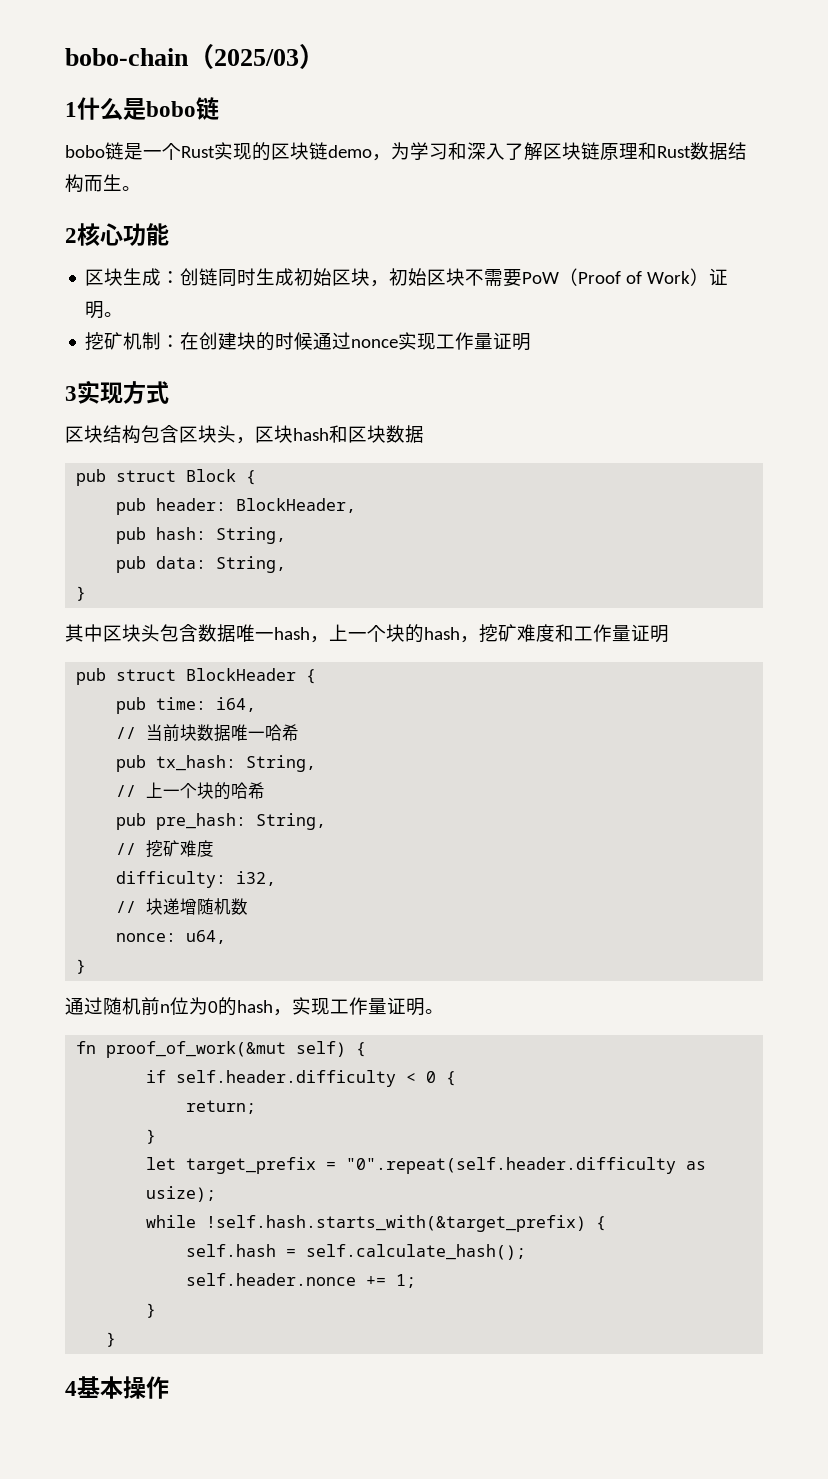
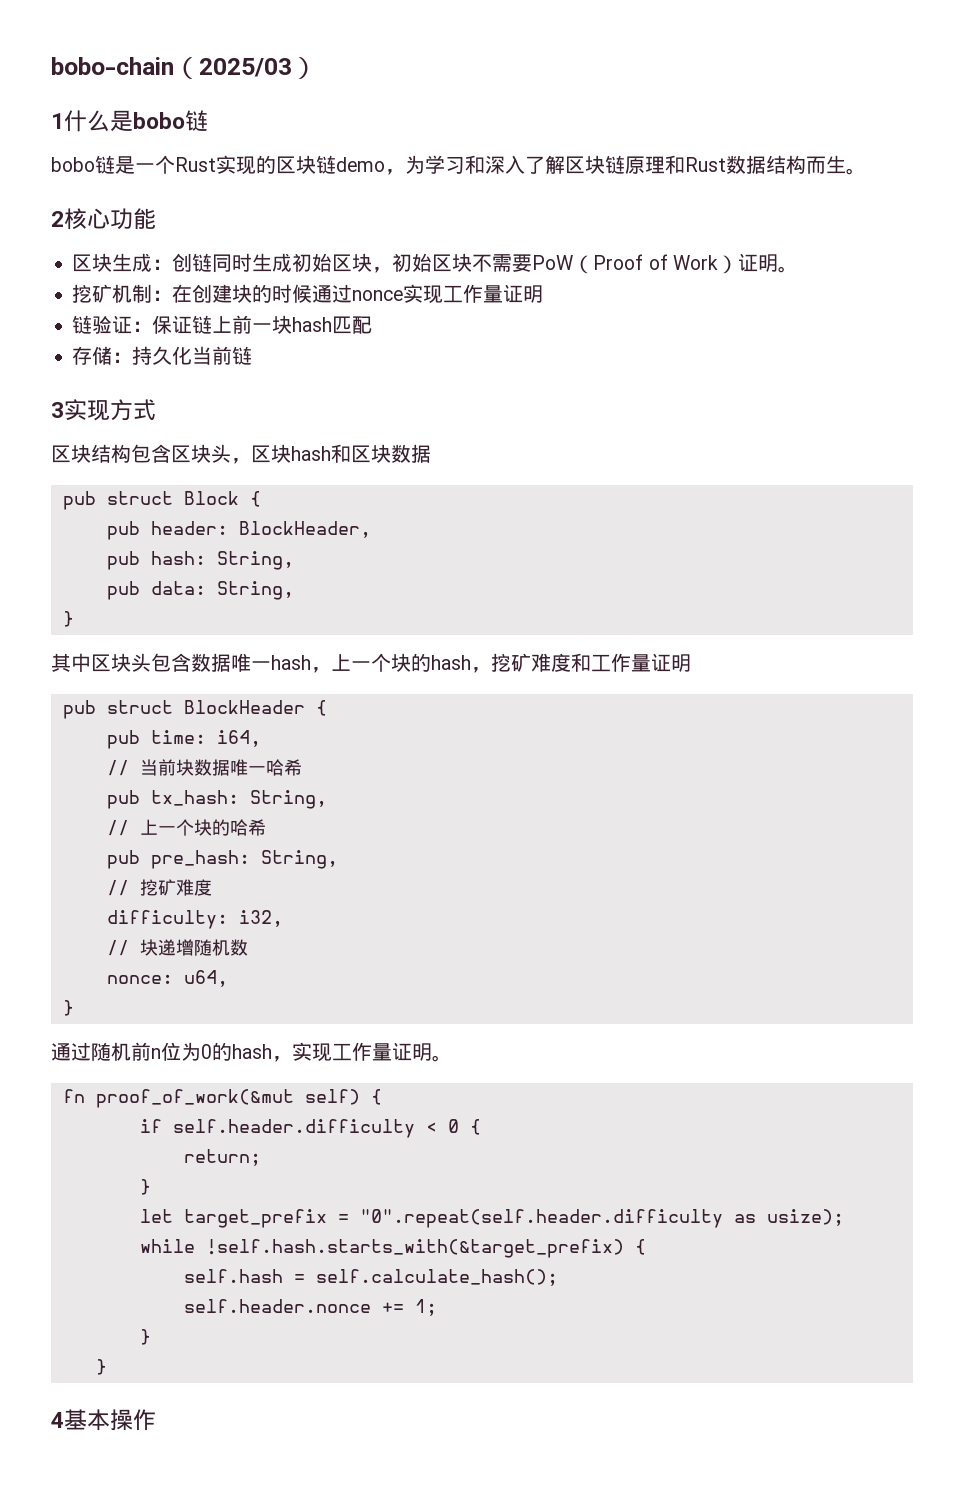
+ 链验证：保证链上前一块hash匹配
+ 存储：持久化当前链

